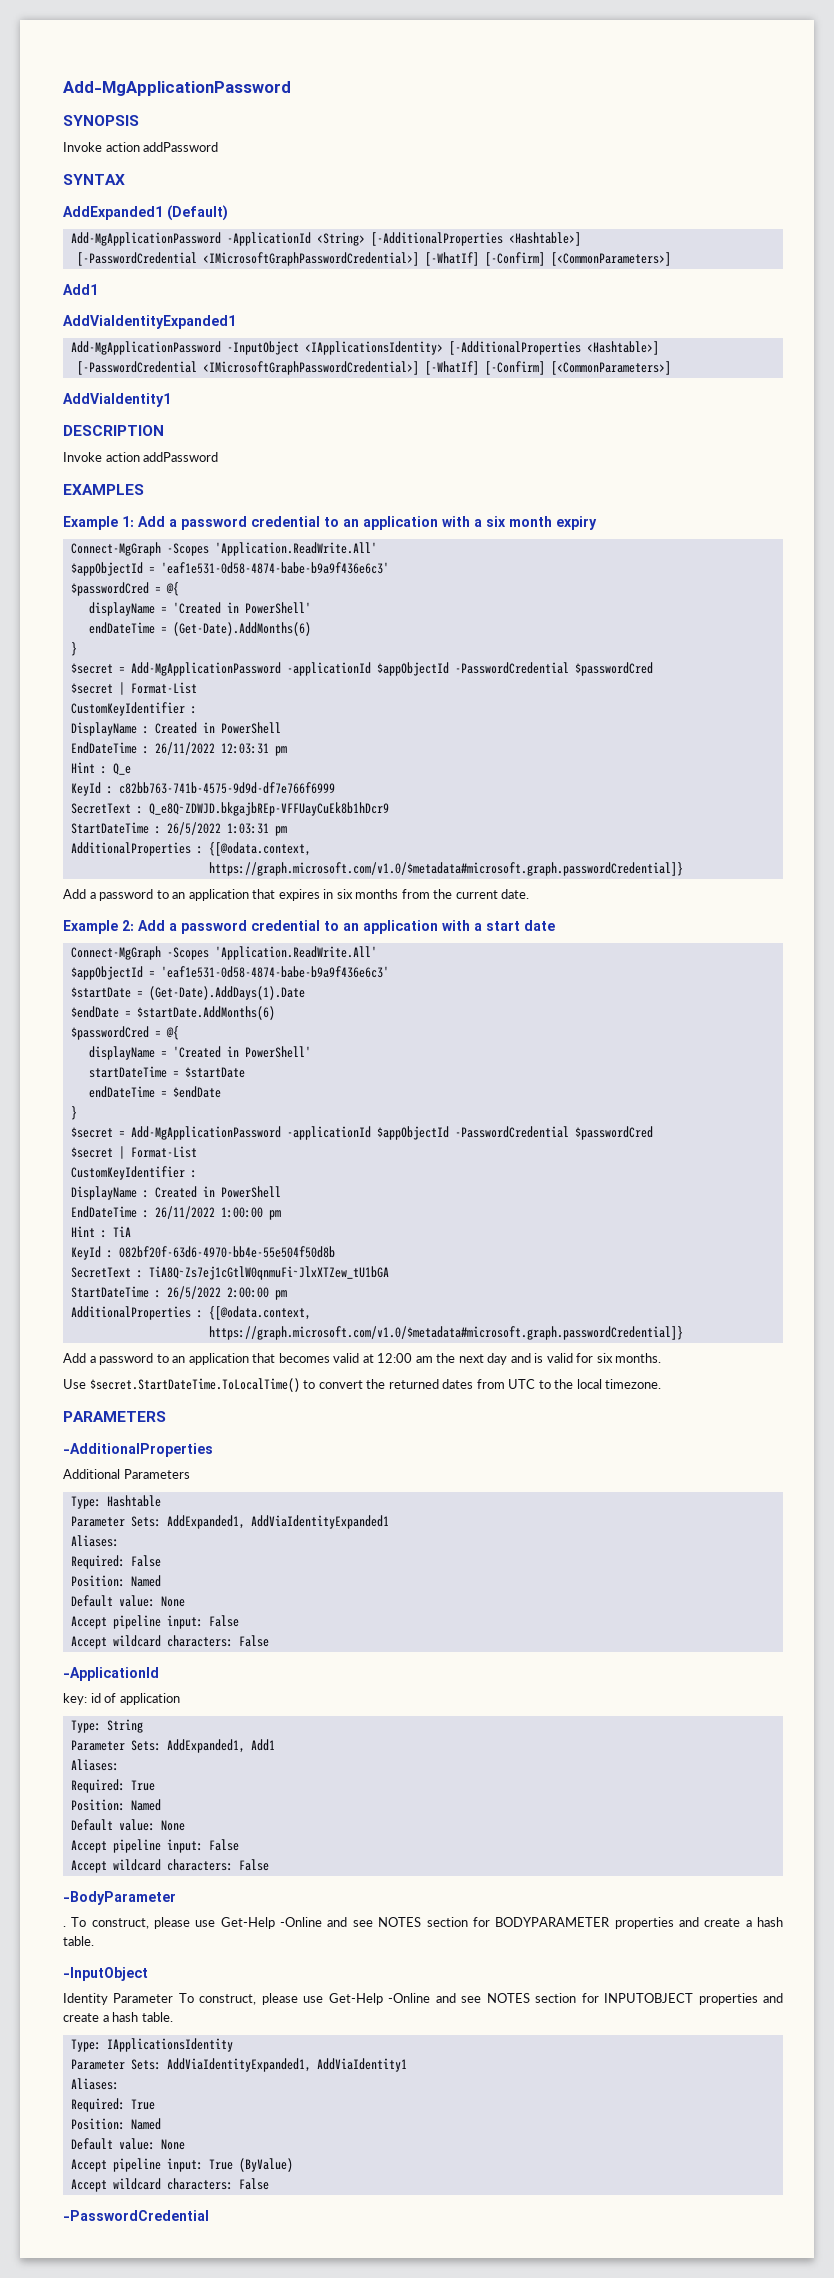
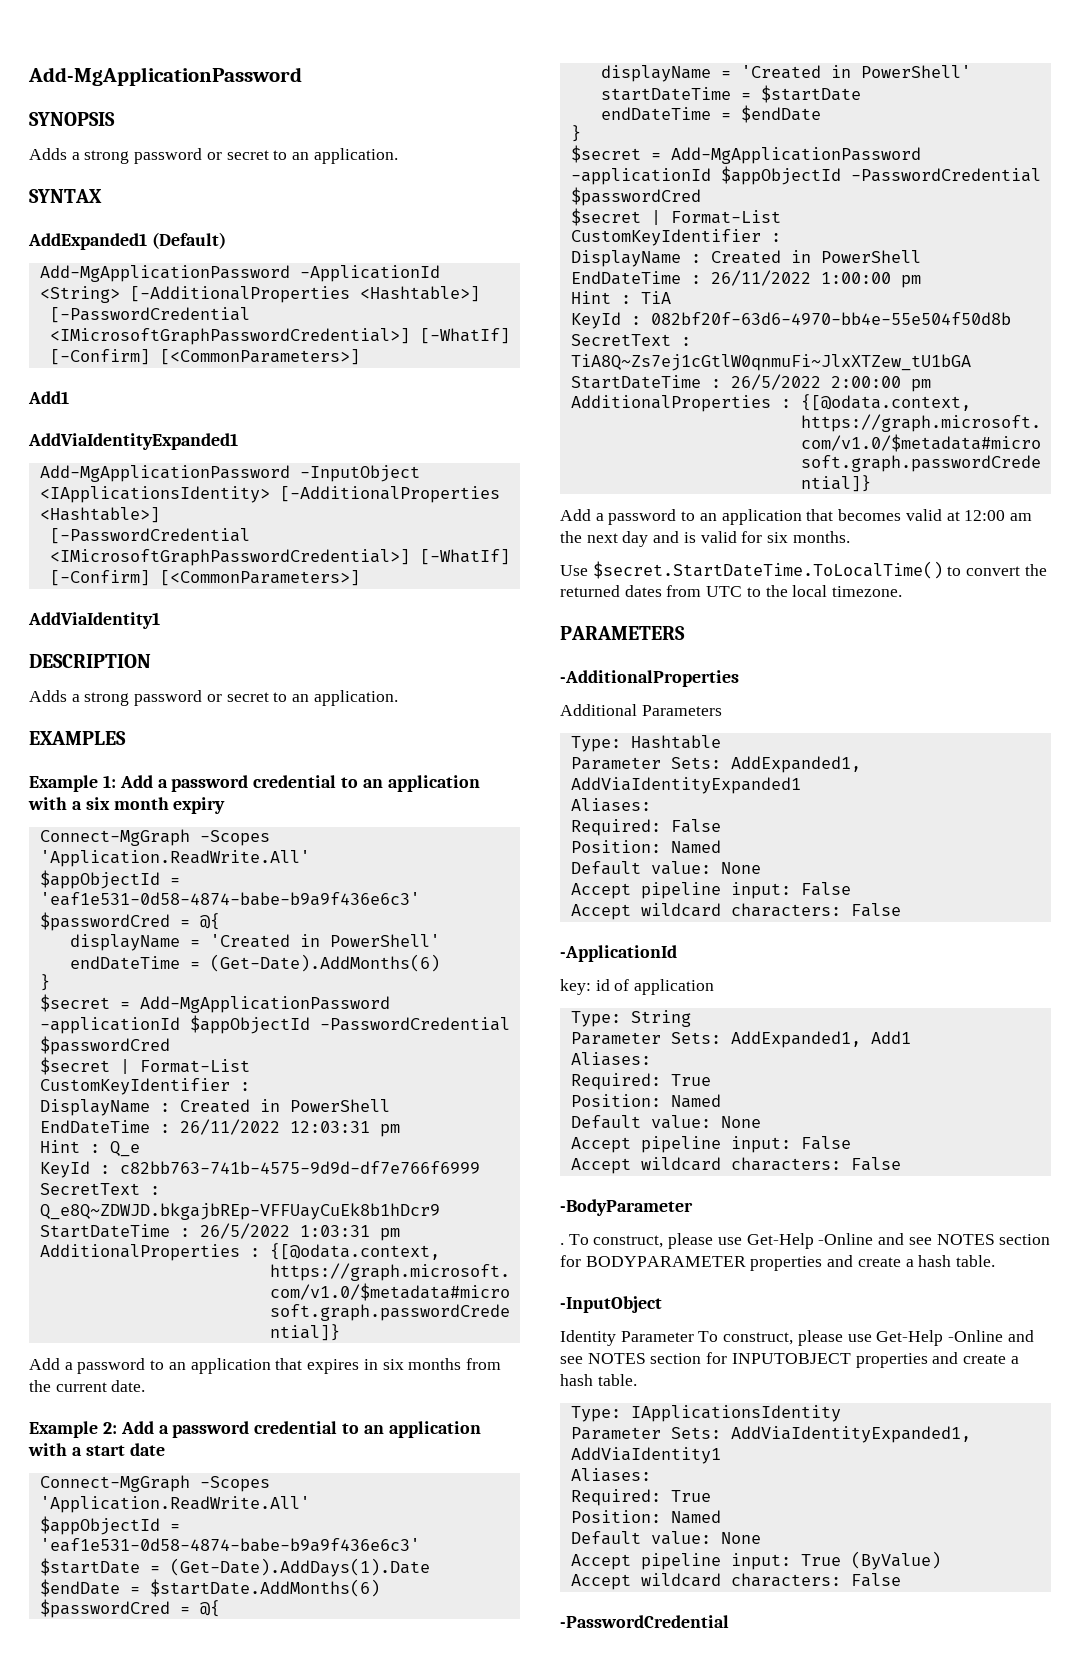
  SYNOPSIS
- Invoke action addPassword
+ Adds a strong password or secret to an application.
  DESCRIPTION
- Invoke action addPassword
+ Adds a strong password or secret to an application.

